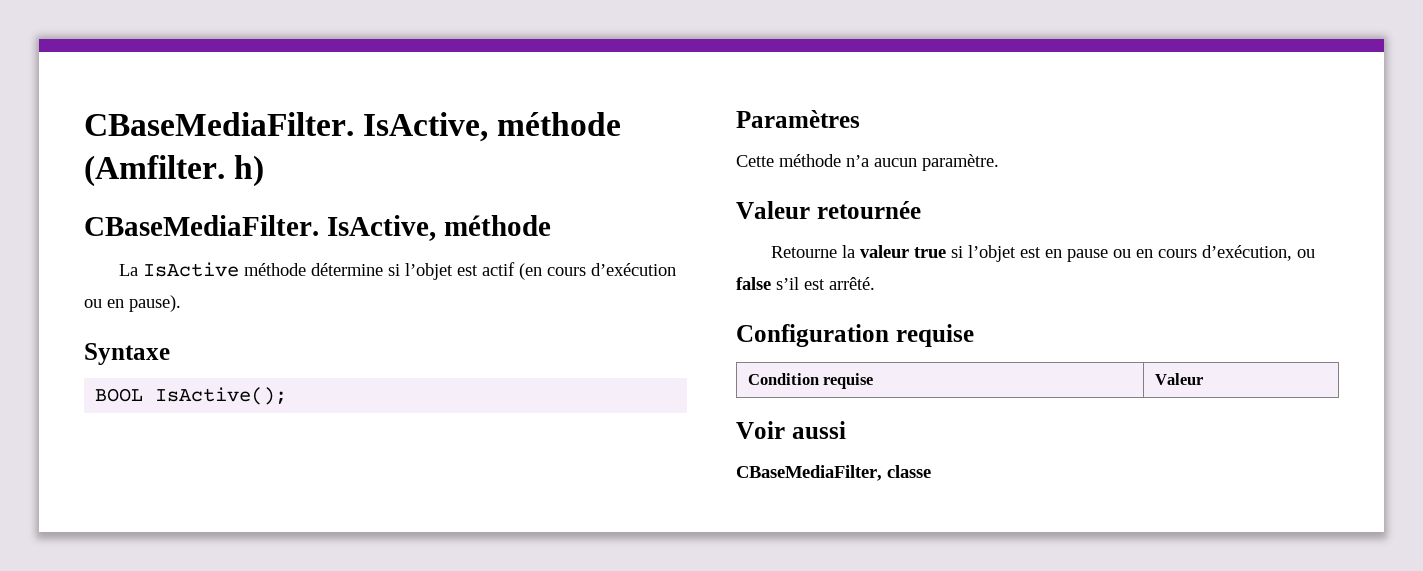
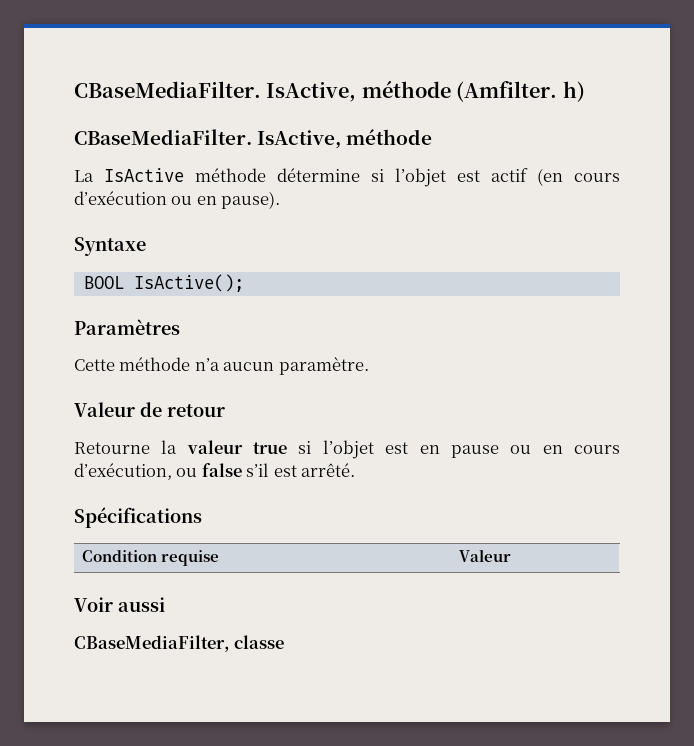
- Valeur retournée
+ Valeur de retour
- Configuration requise
+ Spécifications

